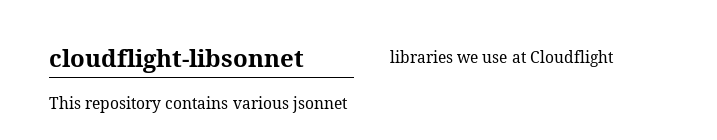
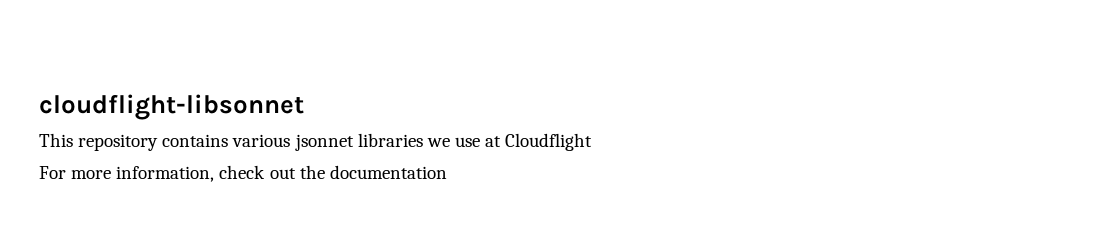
+ For more information, check out the documentation

